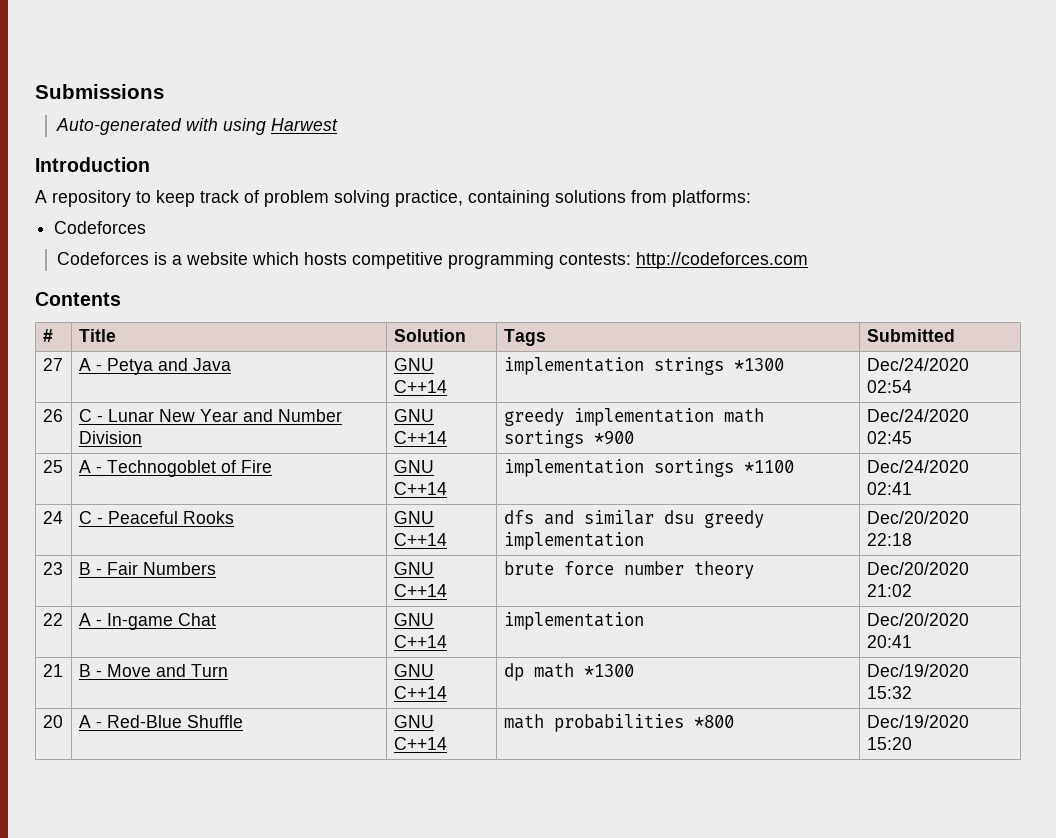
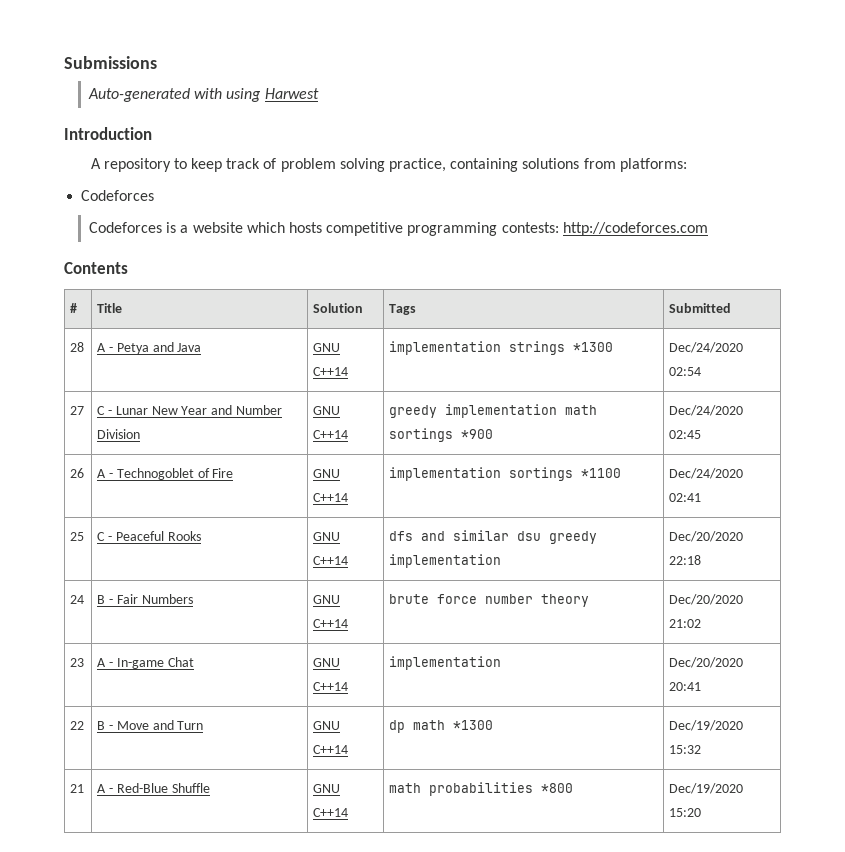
- 27 | A - Petya and Java | GNU C++14 | implementation strings *1300 | Dec/24/2020 02:54
+ 28 | A - Petya and Java | GNU C++14 | implementation strings *1300 | Dec/24/2020 02:54
- 26 | C - Lunar New Year and Number Division | GNU C++14 | greedy implementation math sortings *900 | Dec/24/2020 02:45
+ 27 | C - Lunar New Year and Number Division | GNU C++14 | greedy implementation math sortings *900 | Dec/24/2020 02:45
- 25 | A - Technogoblet of Fire | GNU C++14 | implementation sortings *1100 | Dec/24/2020 02:41
+ 26 | A - Technogoblet of Fire | GNU C++14 | implementation sortings *1100 | Dec/24/2020 02:41
- 24 | C - Peaceful Rooks | GNU C++14 | dfs and similar dsu greedy implementation | Dec/20/2020 22:18
+ 25 | C - Peaceful Rooks | GNU C++14 | dfs and similar dsu greedy implementation | Dec/20/2020 22:18
- 23 | B - Fair Numbers | GNU C++14 | brute force number theory | Dec/20/2020 21:02
+ 24 | B - Fair Numbers | GNU C++14 | brute force number theory | Dec/20/2020 21:02
- 22 | A - In-game Chat | GNU C++14 | implementation | Dec/20/2020 20:41
+ 23 | A - In-game Chat | GNU C++14 | implementation | Dec/20/2020 20:41
- 21 | B - Move and Turn | GNU C++14 | dp math *1300 | Dec/19/2020 15:32
+ 22 | B - Move and Turn | GNU C++14 | dp math *1300 | Dec/19/2020 15:32
- 20 | A - Red-Blue Shuffle | GNU C++14 | math probabilities *800 | Dec/19/2020 15:20
+ 21 | A - Red-Blue Shuffle | GNU C++14 | math probabilities *800 | Dec/19/2020 15:20

